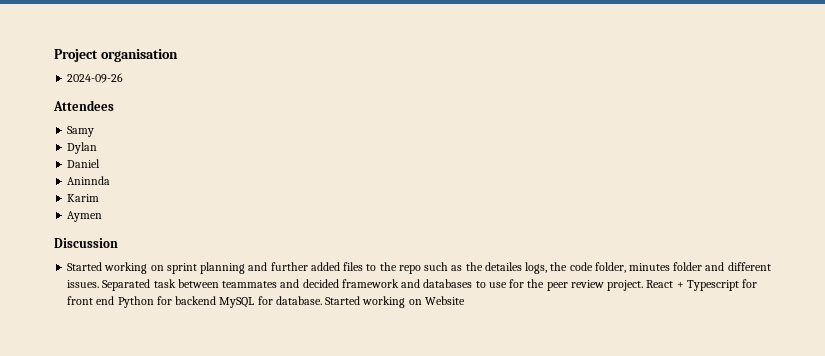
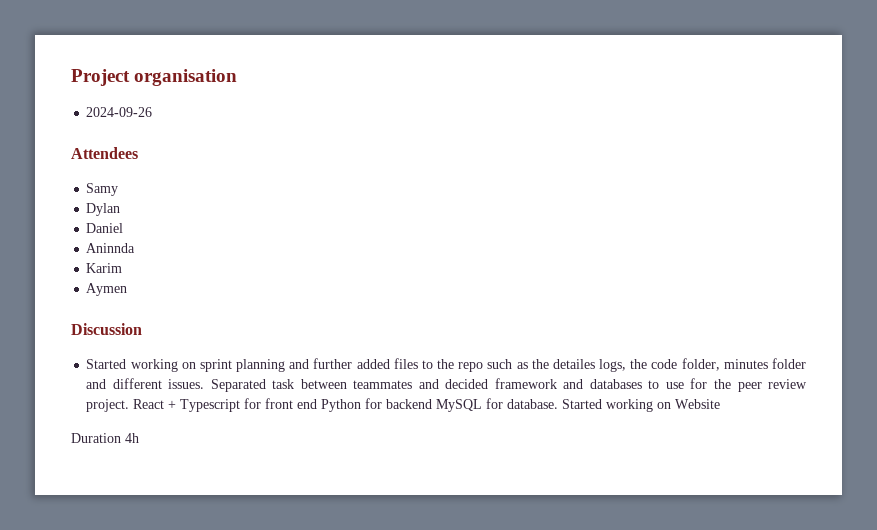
+ Duration 4h

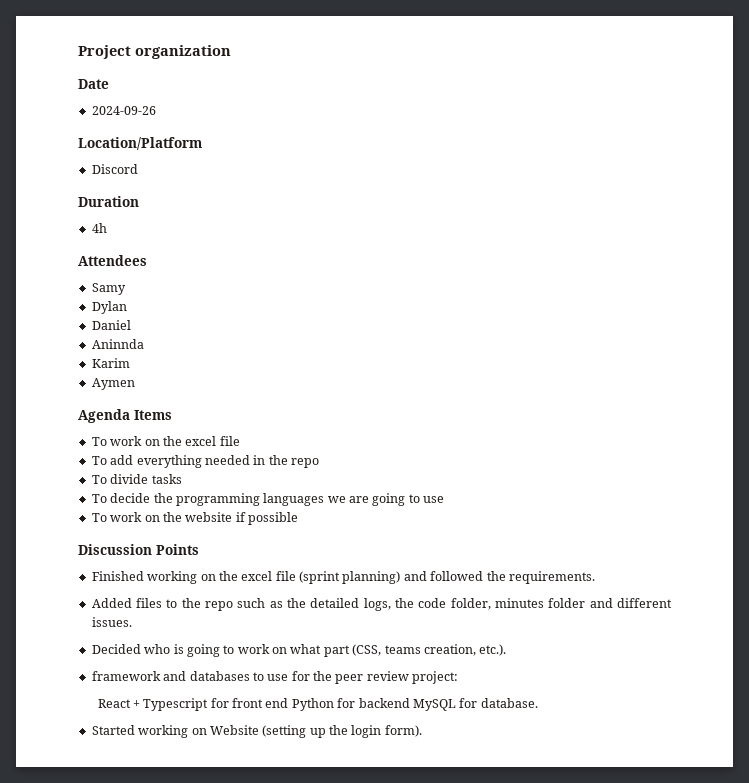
- Project organisation
+ Project organization
+ Date
+ Location/Platform
+ Discord
+ Duration
+ 4h
- Discussion
- Started working on sprint planning and further added files to the repo such as the detailes logs, the code folder, minutes folder and different issues. Separated task between teammates and decided framework and databases to use for the peer review project. React + Typescript for front end Python for backend MySQL for database. Started working on Website
- Duration 4h
+ Agenda Items
+ To work on the excel file
+ To add everything needed in the repo
+ To divide tasks
+ To decide the programming languages we are going to use
+ To work on the website if possible
+ Discussion Points
+ Finished working on the excel file (sprint planning) and followed the requirements.
+ Added files to the repo such as the detailed logs, the code folder, minutes folder and different issues.
+ Decided who is going to work on what part (CSS, teams creation, etc.).
+ framework and databases to use for the peer review project:
+ React + Typescript for front end Python for backend MySQL for database.
+ Started working on Website (setting up the login form).

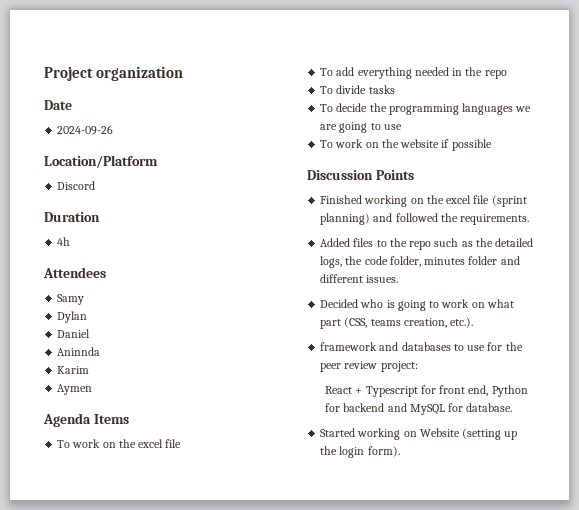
- React + Typescript for front end Python for backend MySQL for database.
+ React + Typescript for front end, Python for backend and MySQL for database.

